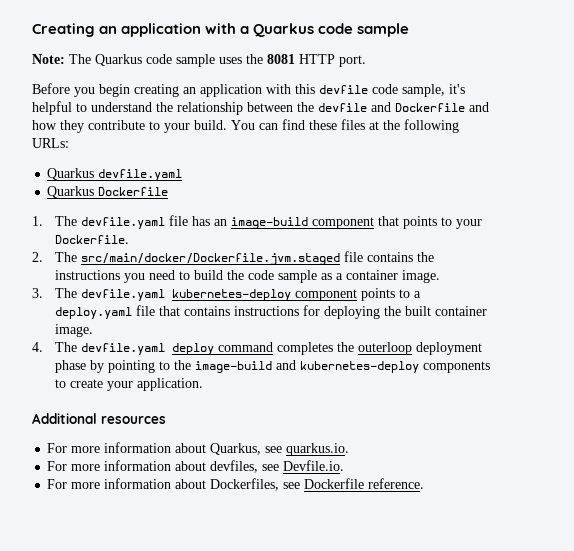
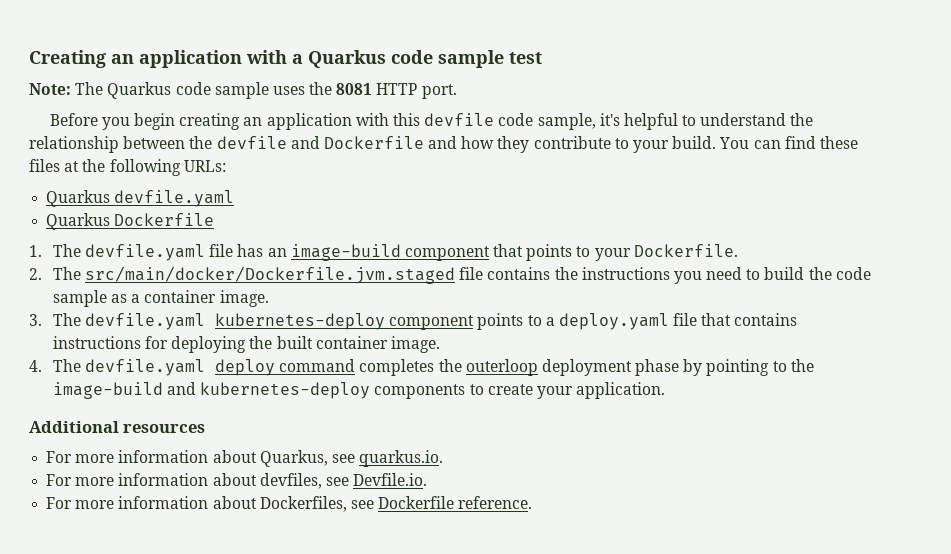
- Creating an application with a Quarkus code sample
+ Creating an application with a Quarkus code sample test

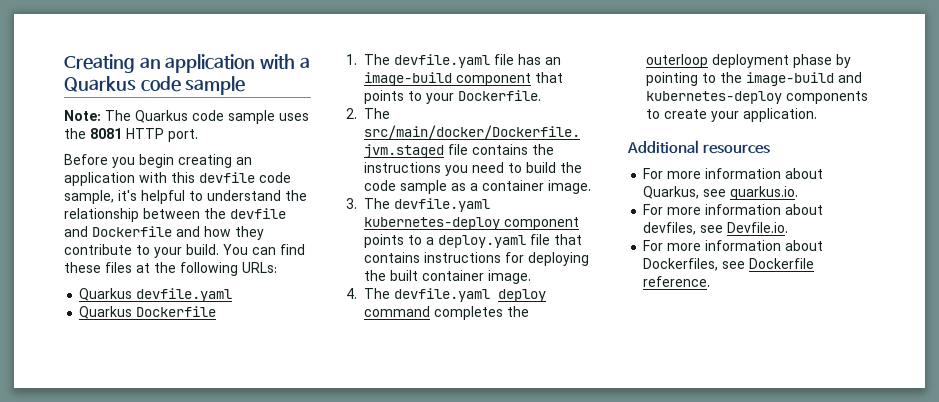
- Creating an application with a Quarkus code sample test
+ Creating an application with a Quarkus code sample

